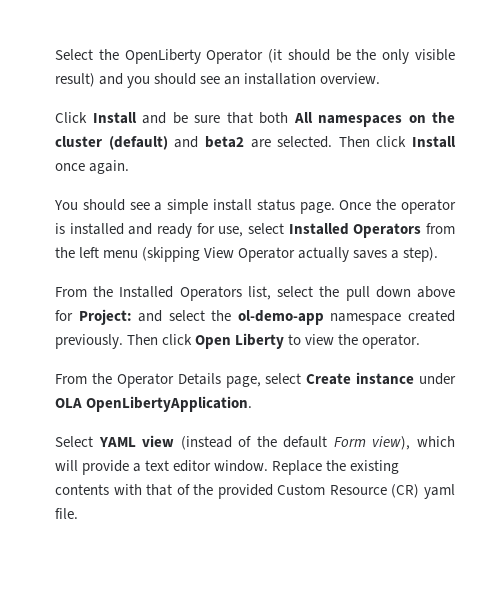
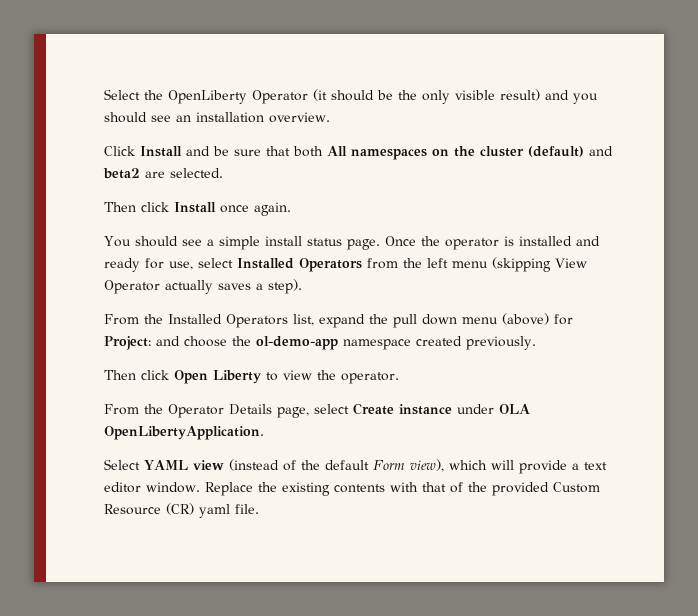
- Click Install and be sure that both All namespaces on the cluster (default) and beta2 are selected. Then click Install once again.
+ Click Install and be sure that both All namespaces on the cluster (default) and beta2 are selected.
+ Then click Install once again.
- From the Installed Operators list, select the pull down above for Project: and select the ol-demo-app namespace created previously. Then click Open Liberty to view the operator.
+ From the Installed Operators list, expand the pull down menu (above) for Project: and choose the ol-demo-app namespace created previously.
+ Then click Open Liberty to view the operator.

